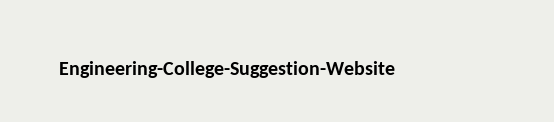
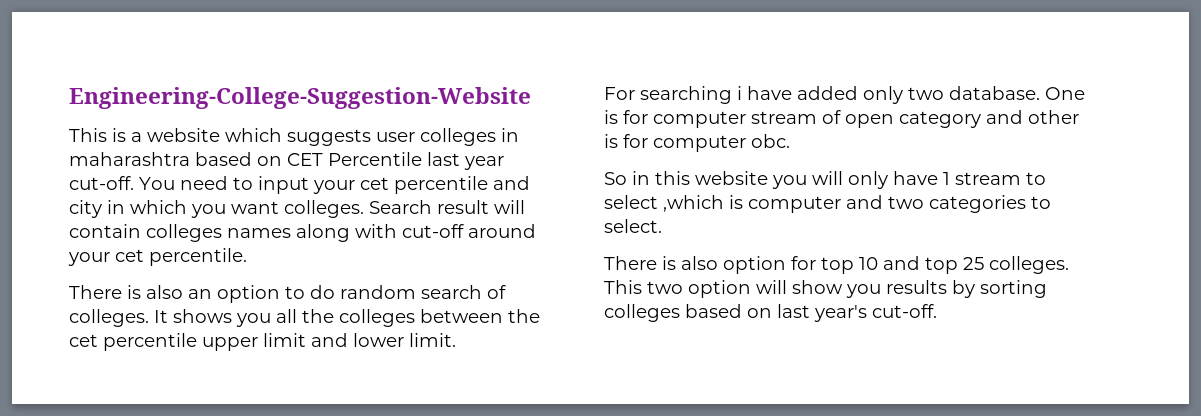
+ This is a website which suggests user colleges in maharashtra based on CET Percentile last year cut-off. You need to input your cet percentile and city in which you want colleges. Search result will contain colleges names along with cut-off around your cet percentile.
+ There is also an option to do random search of colleges. It shows you all the colleges between the cet percentile upper limit and lower limit.
+ For searching i have added only two database. One is for computer stream of open category and other is for computer obc.
+ So in this website you will only have 1 stream to select ,which is computer and two categories to select.
+ There is also option for top 10 and top 25 colleges. This two option will show you results by sorting colleges based on last year's cut-off.

